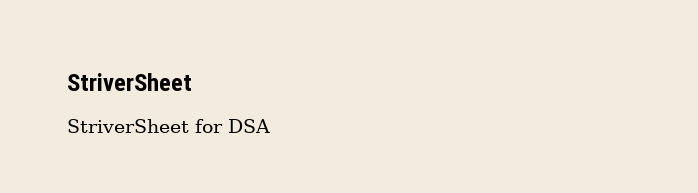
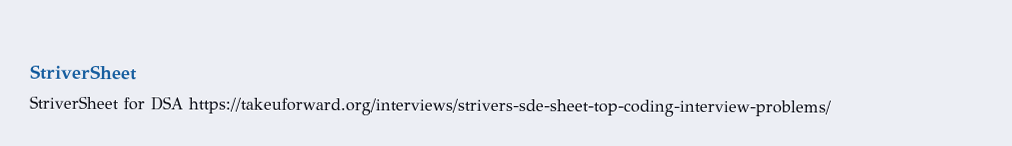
- StriverSheet for DSA
+ StriverSheet for DSA https://takeuforward.org/interviews/strivers-sde-sheet-top-coding-interview-problems/

